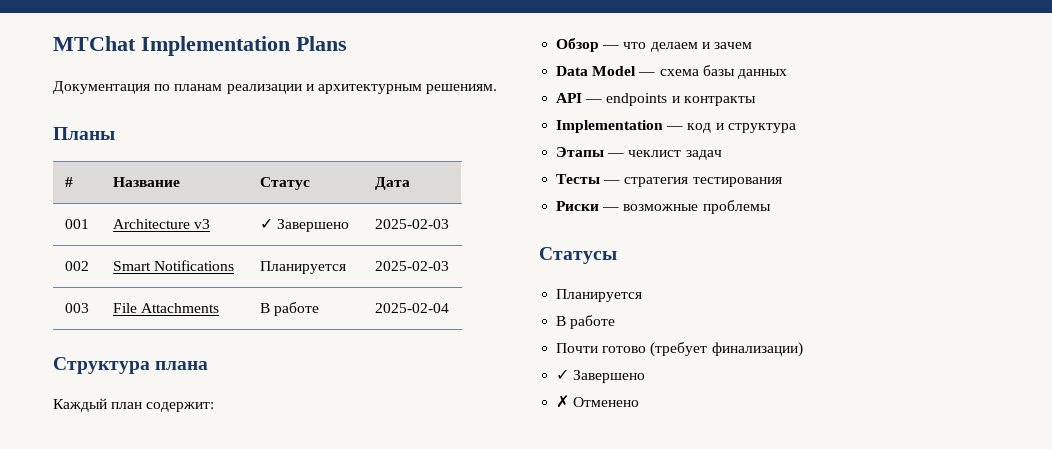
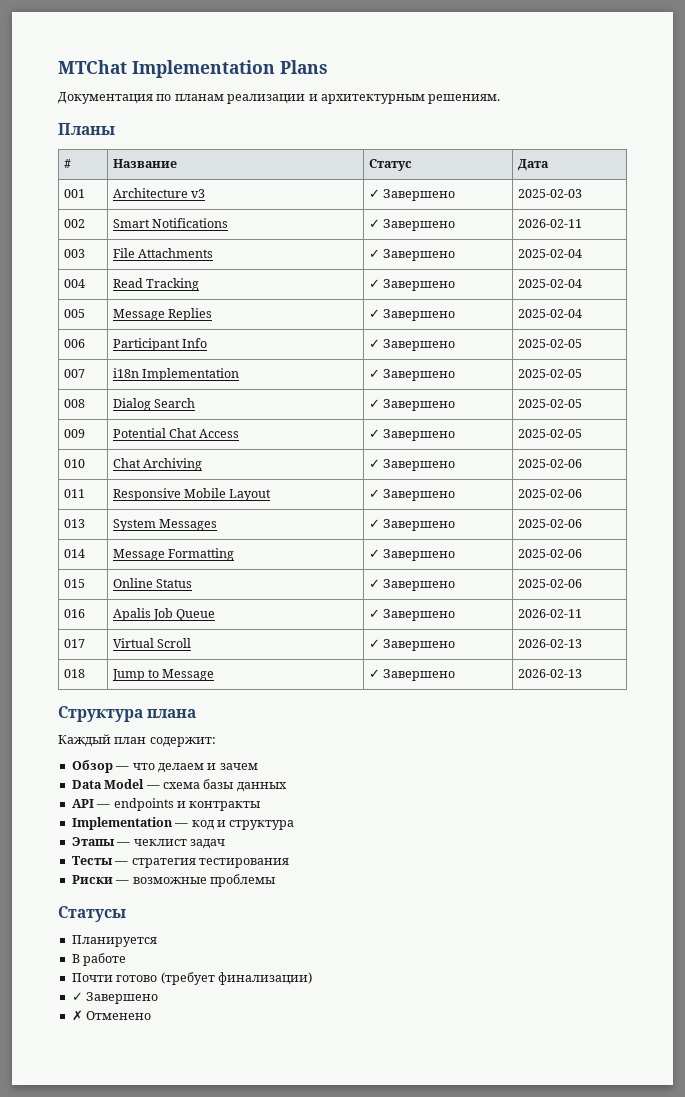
- 002 | Smart Notifications | Планируется | 2025-02-03
+ 002 | Smart Notifications | ✓ Завершено | 2026-02-11
- 003 | File Attachments | В работе | 2025-02-04
+ 003 | File Attachments | ✓ Завершено | 2025-02-04
+ 004 | Read Tracking | ✓ Завершено | 2025-02-04
+ 005 | Message Replies | ✓ Завершено | 2025-02-04
+ 006 | Participant Info | ✓ Завершено | 2025-02-05
+ 007 | i18n Implementation | ✓ Завершено | 2025-02-05
+ 008 | Dialog Search | ✓ Завершено | 2025-02-05
+ 009 | Potential Chat Access | ✓ Завершено | 2025-02-05
+ 010 | Chat Archiving | ✓ Завершено | 2025-02-06
+ 011 | Responsive Mobile Layout | ✓ Завершено | 2025-02-06
+ 013 | System Messages | ✓ Завершено | 2025-02-06
+ 014 | Message Formatting | ✓ Завершено | 2025-02-06
+ 015 | Online Status | ✓ Завершено | 2025-02-06
+ 016 | Apalis Job Queue | ✓ Завершено | 2026-02-11
+ 017 | Virtual Scroll | ✓ Завершено | 2026-02-13
+ 018 | Jump to Message | ✓ Завершено | 2026-02-13

